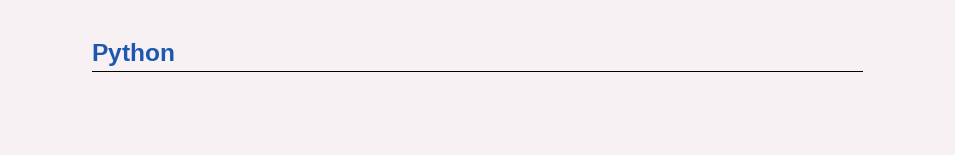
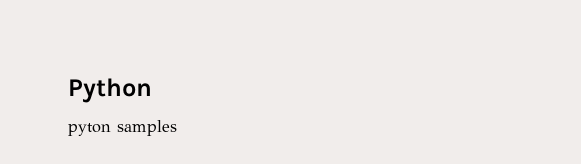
+ pyton samples

